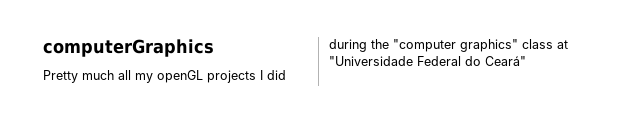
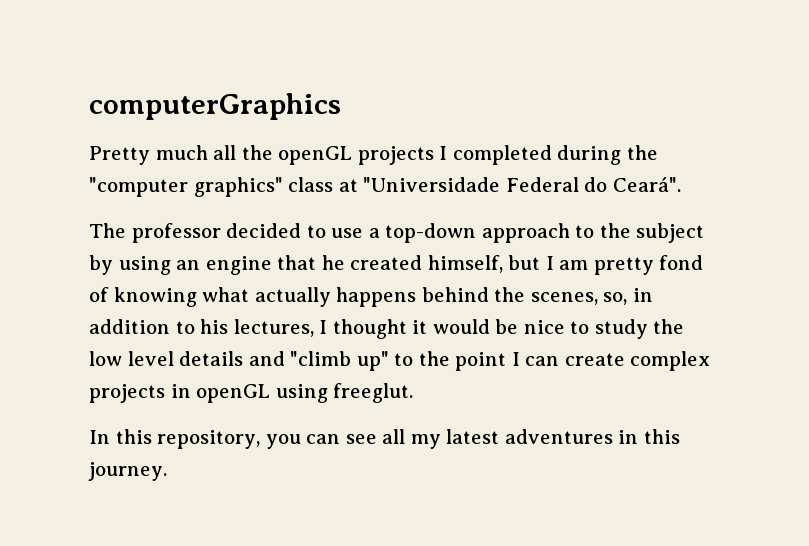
- Pretty much all my openGL projects I did during the "computer graphics" class at "Universidade Federal do Ceará"
+ Pretty much all the openGL projects I completed during the "computer graphics" class at "Universidade Federal do Ceará".
+ The professor decided to use a top-down approach to the subject by using an engine that he created himself, but I am pretty fond of knowing what actually happens behind the scenes, so, in addition to his lectures, I thought it would be nice to study the low level details and "climb up" to the point I can create complex projects in openGL using freeglut.
+ In this repository, you can see all my latest adventures in this journey.

